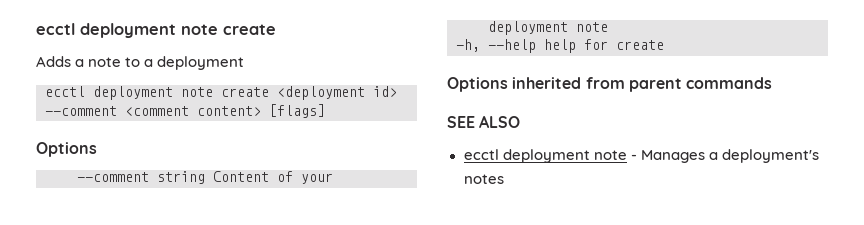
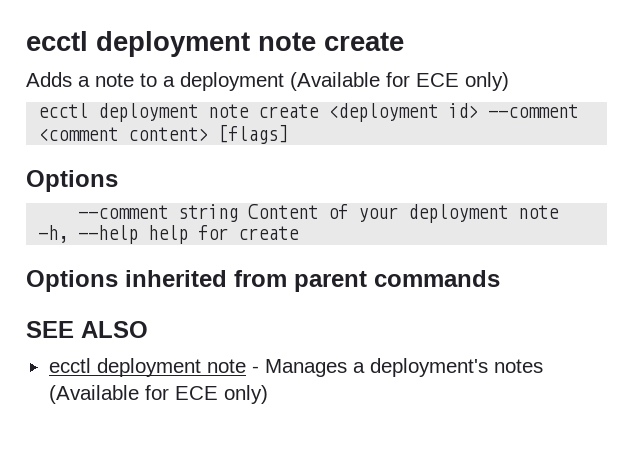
- Adds a note to a deployment
+ Adds a note to a deployment (Available for ECE only)
- ecctl deployment note - Manages a deployment's notes
+ ecctl deployment note - Manages a deployment's notes (Available for ECE only)

